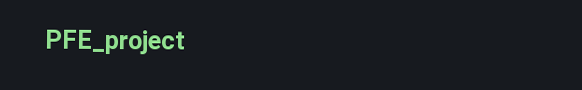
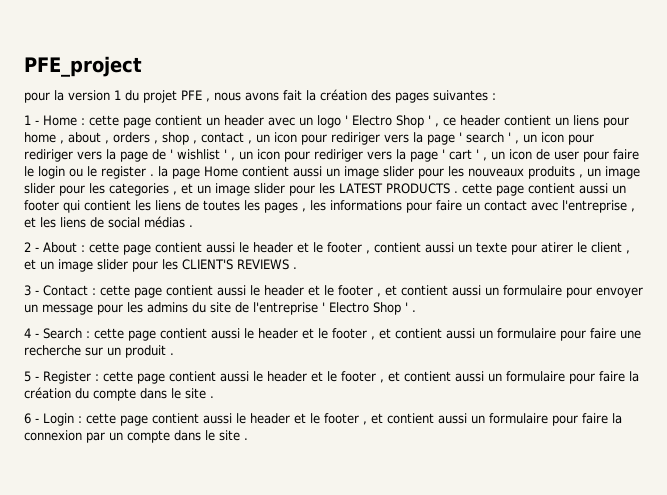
+ pour la version 1 du projet PFE , nous avons fait la création des pages suivantes :
+ 1 - Home : cette page contient un header avec un logo ' Electro Shop ' , ce header contient un liens pour home , about , orders , shop , contact , un icon pour rediriger vers la page ' search ' , un icon pour rediriger vers la page de ' wishlist ' , un icon pour rediriger vers la page ' cart ' , un icon de user pour faire le login ou le register . la page Home contient aussi un image slider pour les nouveaux produits , un image slider pour les categories , et un image slider pour les LATEST PRODUCTS . cette page contient aussi un footer qui contient les liens de toutes les pages , les informations pour faire un contact avec l'entreprise , et les liens de social médias .
+ 2 - About : cette page contient aussi le header et le footer , contient aussi un texte pour atirer le client , et un image slider pour les CLIENT'S REVIEWS .
+ 3 - Contact : cette page contient aussi le header et le footer , et contient aussi un formulaire pour envoyer un message pour les admins du site de l'entreprise ' Electro Shop ' .
+ 4 - Search : cette page contient aussi le header et le footer , et contient aussi un formulaire pour faire une recherche sur un produit .
+ 5 - Register : cette page contient aussi le header et le footer , et contient aussi un formulaire pour faire la création du compte dans le site .
+ 6 - Login : cette page contient aussi le header et le footer , et contient aussi un formulaire pour faire la connexion par un compte dans le site .

